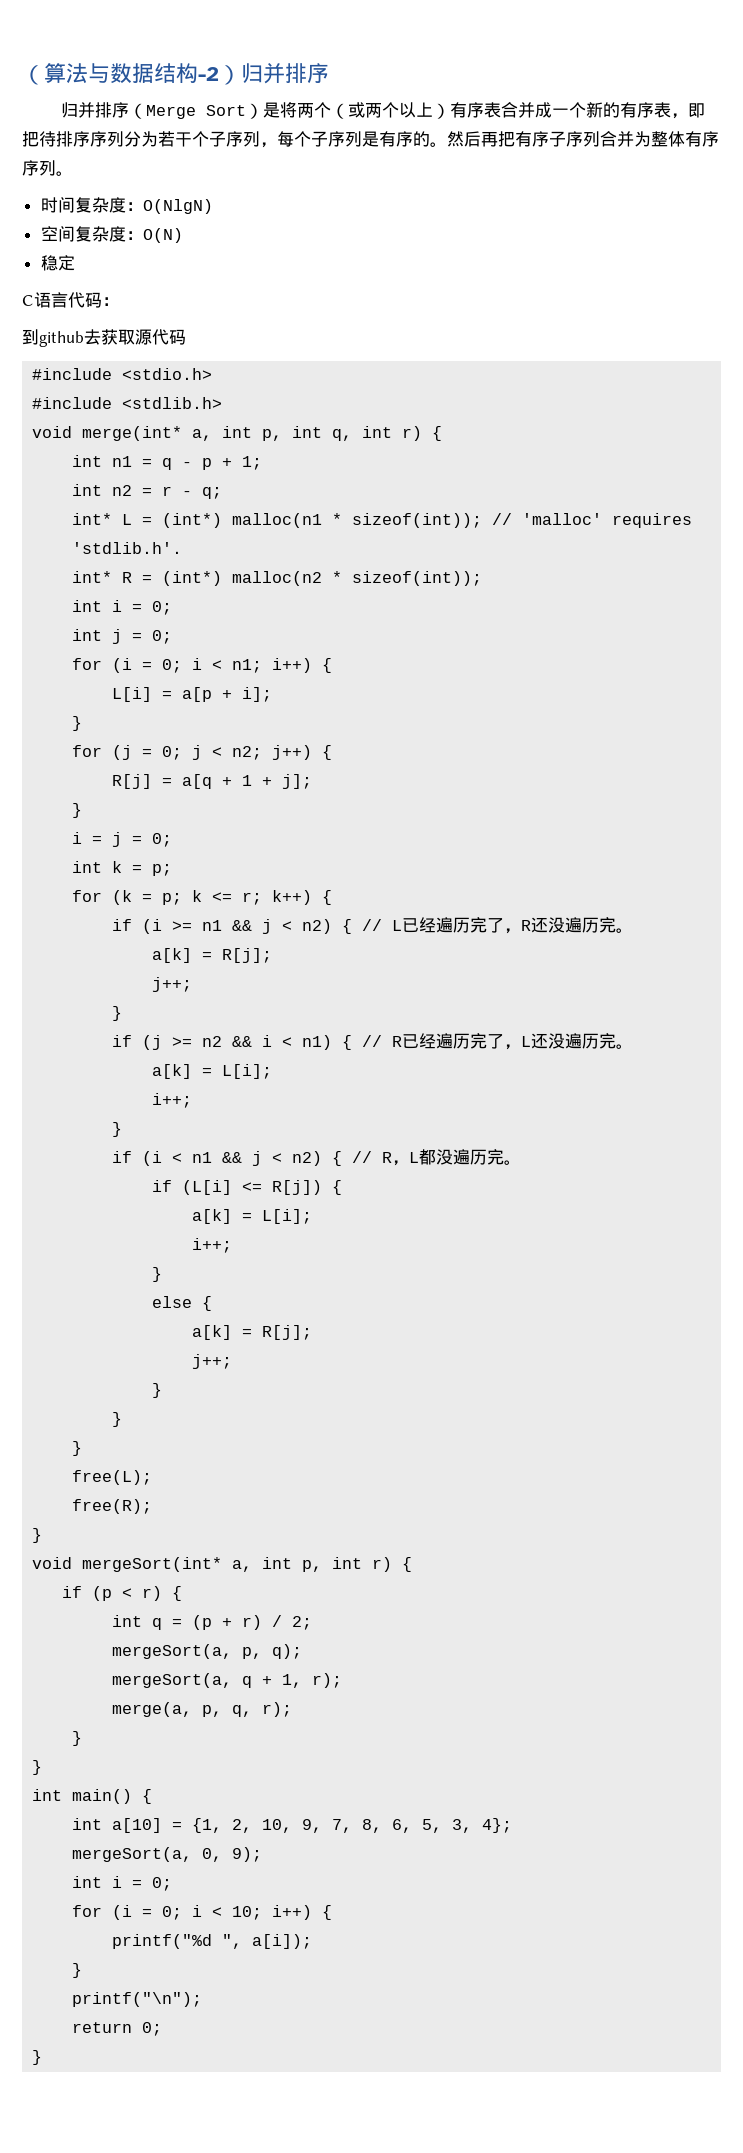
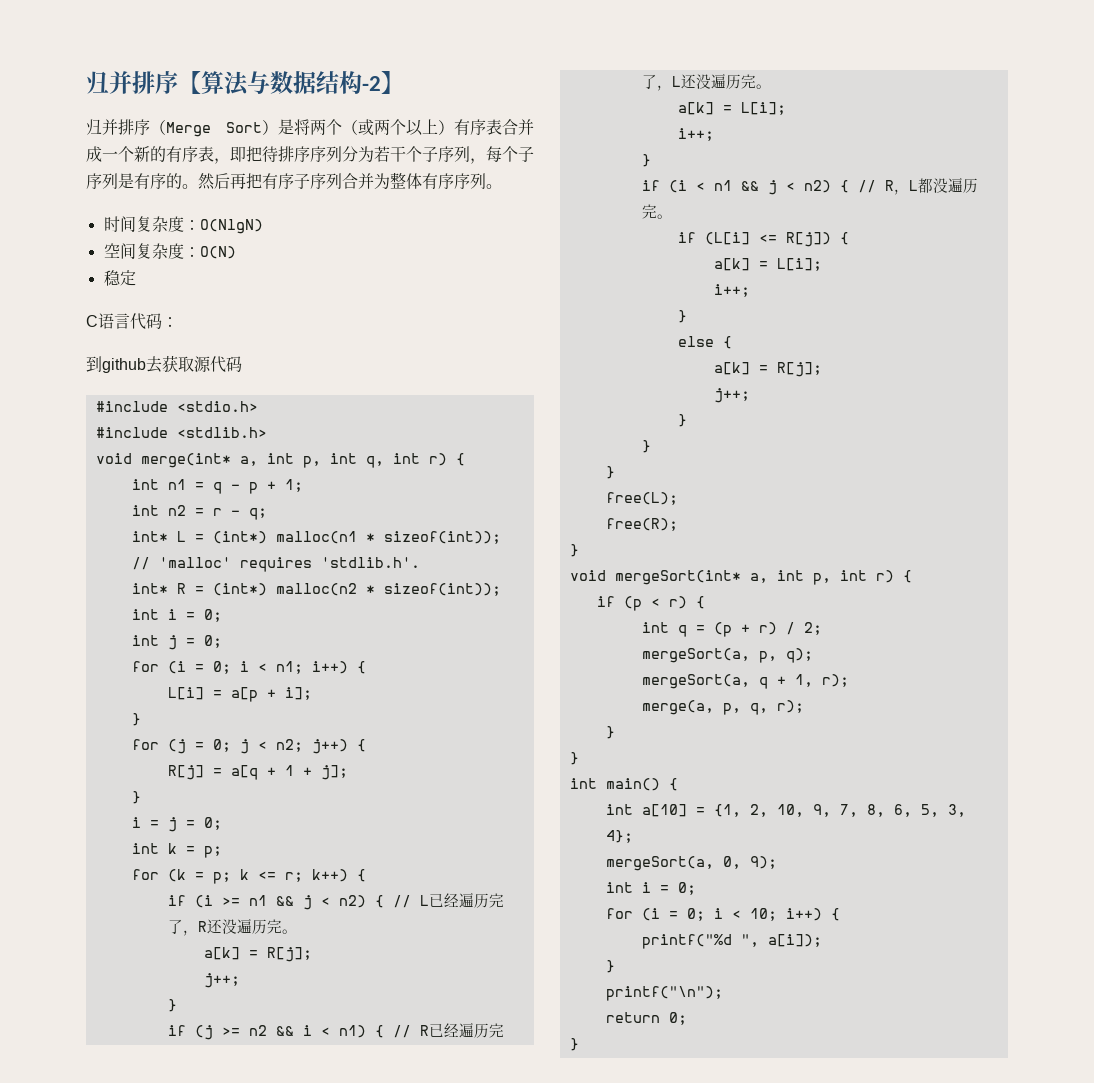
- （算法与数据结构-2）归并排序
+ 归并排序【算法与数据结构-2】

